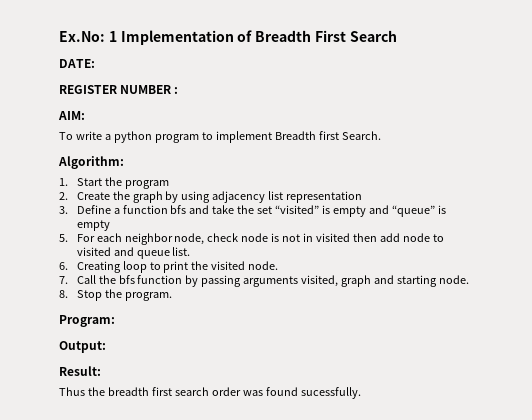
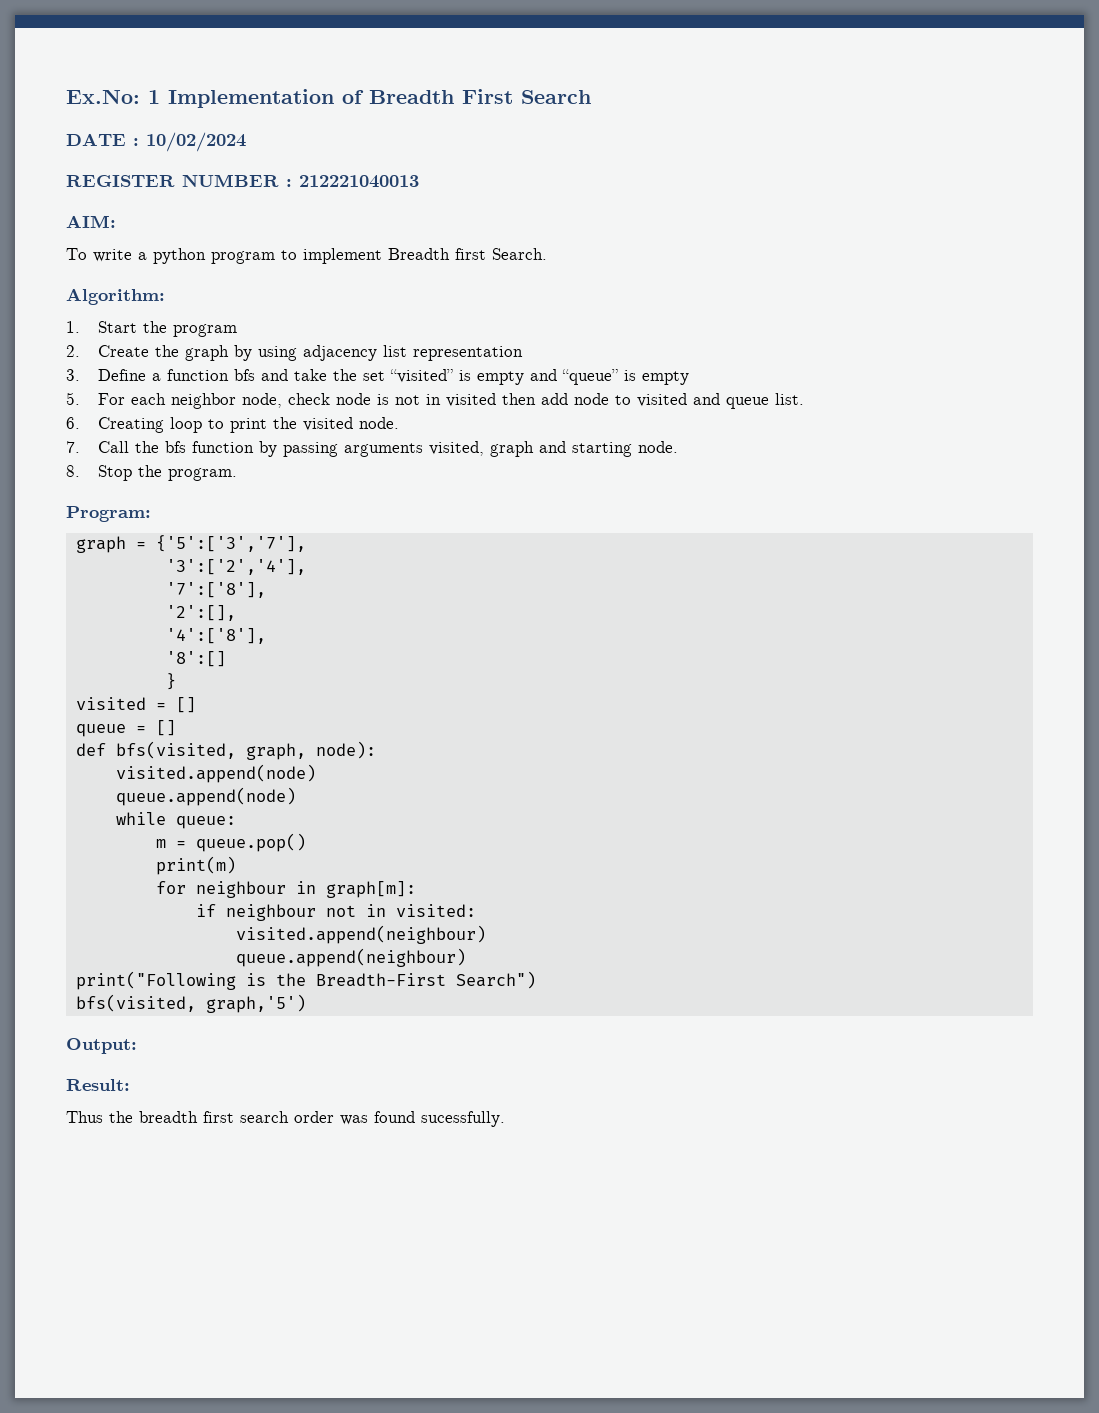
- DATE:
+ DATE : 10/02/2024
- REGISTER NUMBER :
+ REGISTER NUMBER : 212221040013
+ graph = {'5':['3','7'],
+ '3':['2','4'],
+ '7':['8'],
+ '2':[],
+ '4':['8'],
+ '8':[]
+ }
+ visited = []
+ queue = []
+ def bfs(visited, graph, node):
+ visited.append(node)
+ queue.append(node)
+ while queue:
+ m = queue.pop()
+ print(m)
+ for neighbour in graph[m]:
+ if neighbour not in visited:
+ visited.append(neighbour)
+ queue.append(neighbour)
+ print("Following is the Breadth-First Search")
+ bfs(visited, graph,'5')

